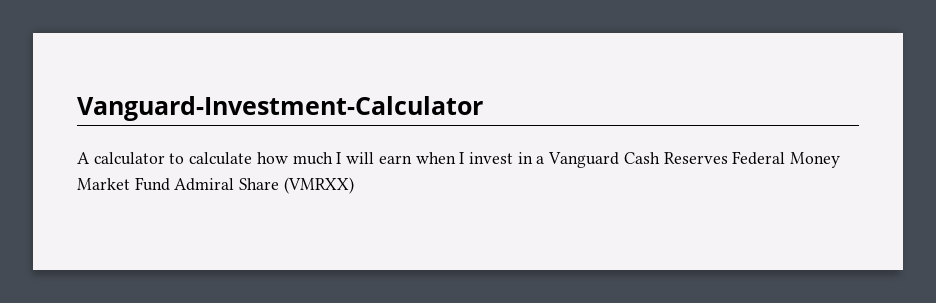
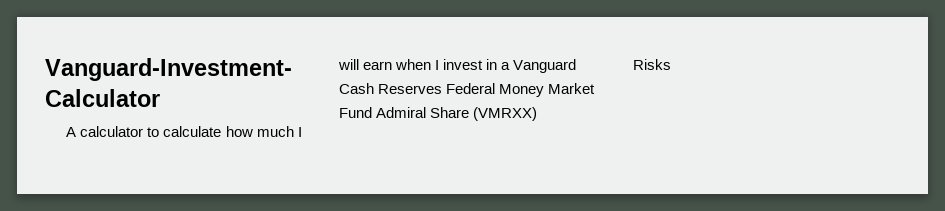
+ Risks

